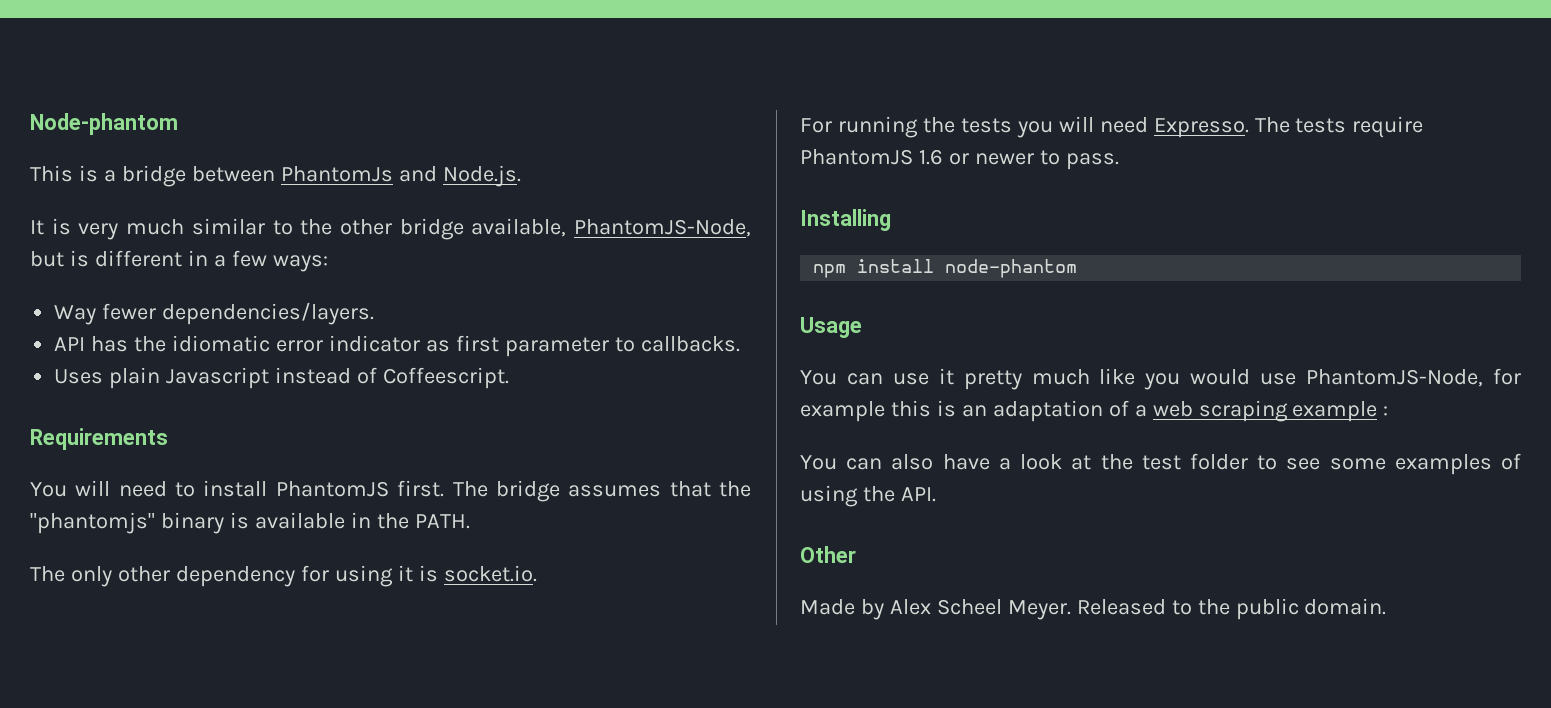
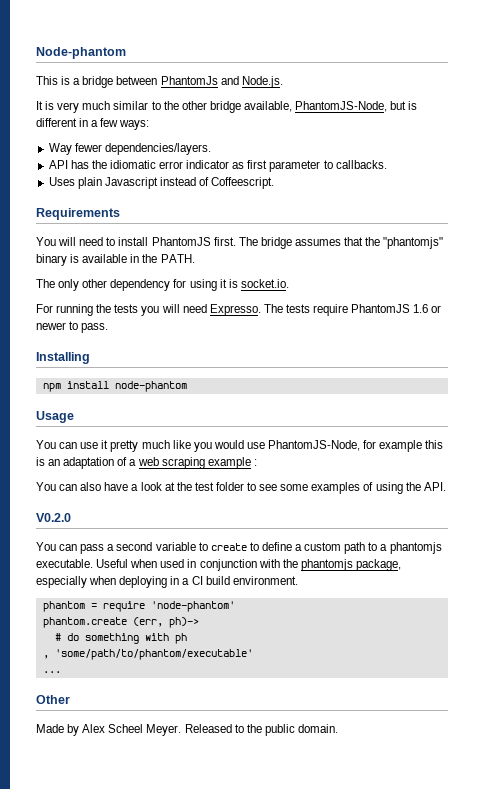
+ V0.2.0
+ You can pass a second variable to create to define a custom path to a phantomjs executable. Useful when used in conjunction with the phantomjs package, especially when deploying in a CI build environment.
+ phantom = require 'node-phantom'
+ phantom.create (err, ph)->
+ # do something with ph
+ , 'some/path/to/phantom/executable'
+ ...

